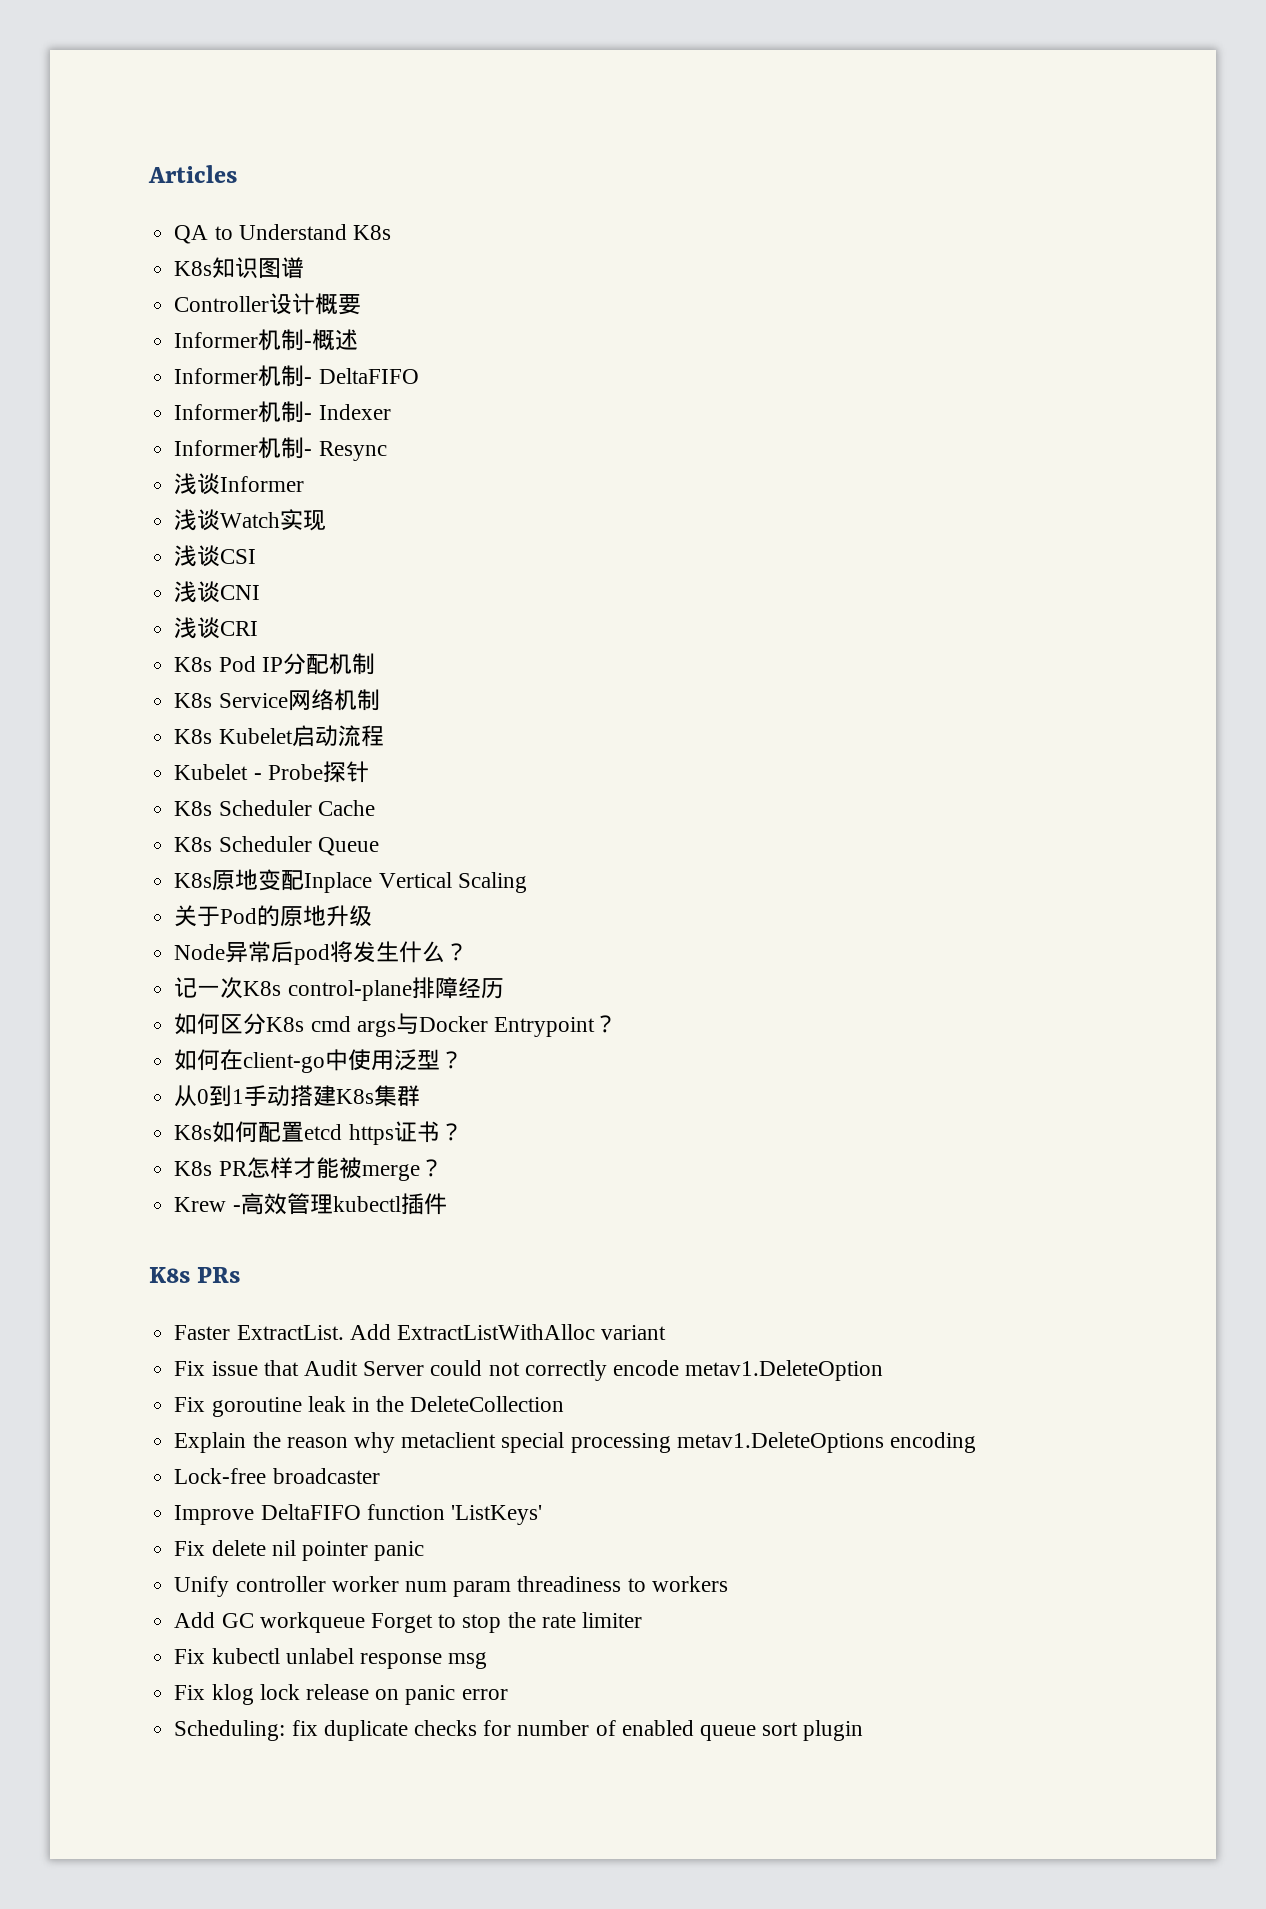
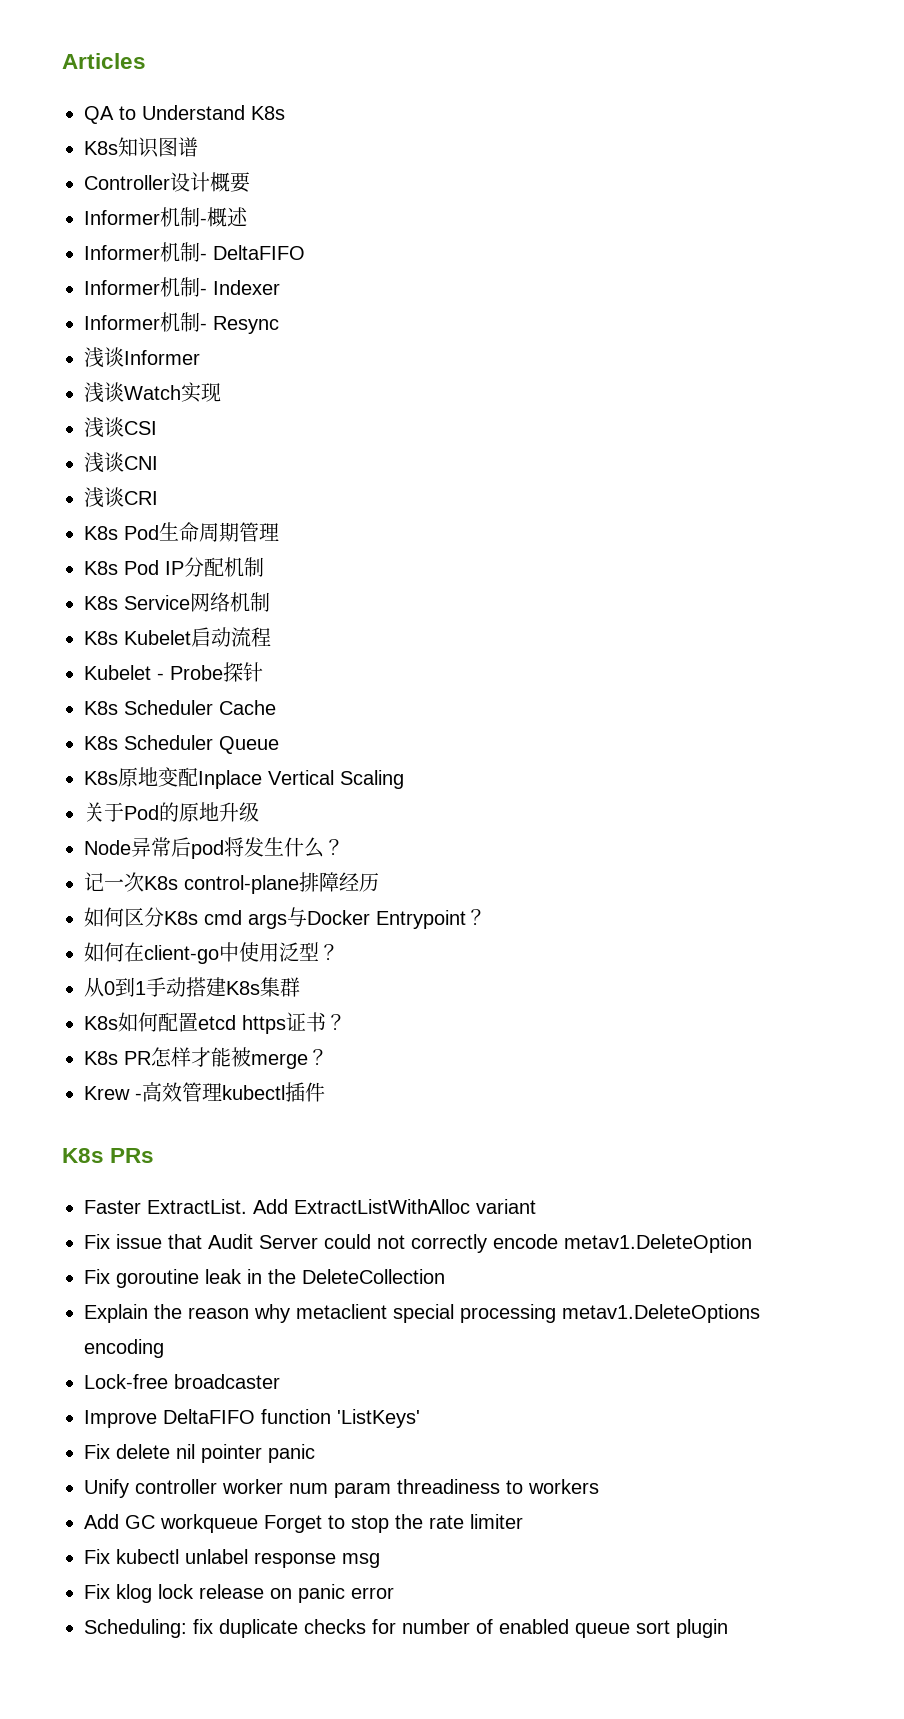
+ K8s Pod生命周期管理

